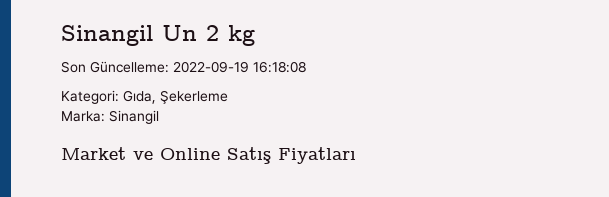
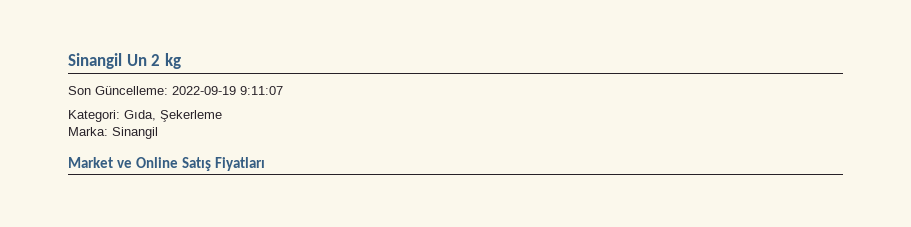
- Son Güncelleme: 2022-09-19 16:18:08
+ Son Güncelleme: 2022-09-19 9:11:07

